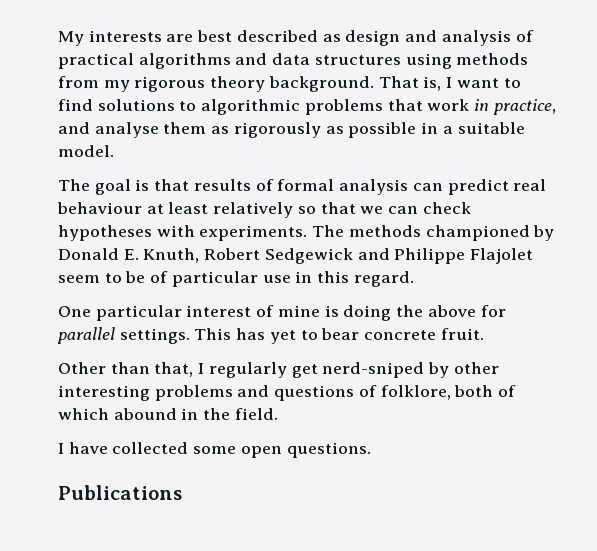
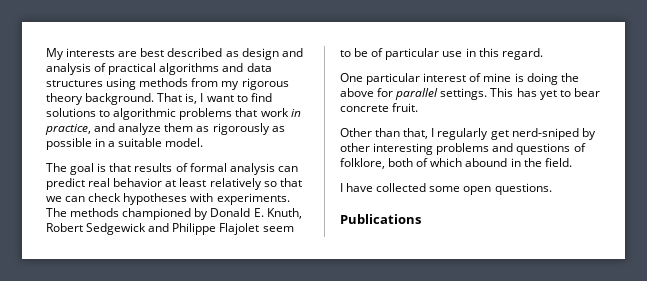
- That is, I want to find solutions to algorithmic problems that work in practice, and analyse them as rigorously as possible in a suitable model.
+ That is, I want to find solutions to algorithmic problems that work in practice, and analyze them as rigorously as possible in a suitable model.
- The goal is that results of formal analysis can predict real behaviour at least relatively so that we can check hypotheses with experiments.
+ The goal is that results of formal analysis can predict real behavior at least relatively so that we can check hypotheses with experiments.

